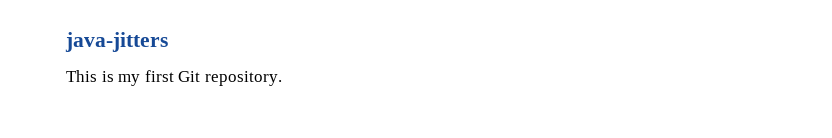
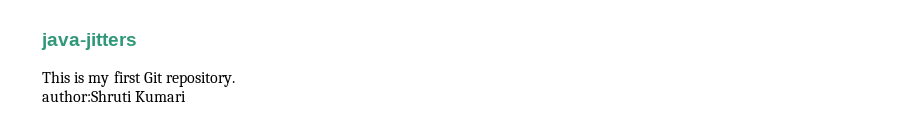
+ author:Shruti Kumari

